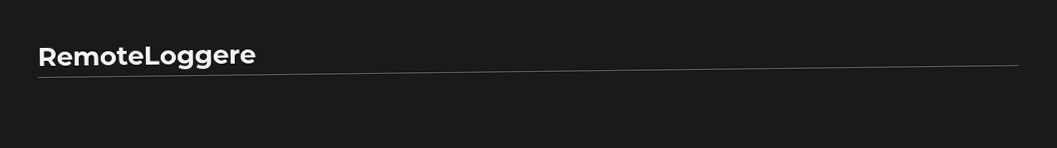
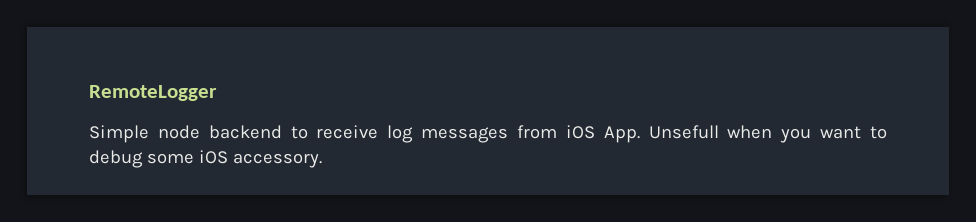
- RemoteLoggere
+ RemoteLogger
+ Simple node backend to receive log messages from iOS App. Unsefull when you want to debug some iOS accessory.

